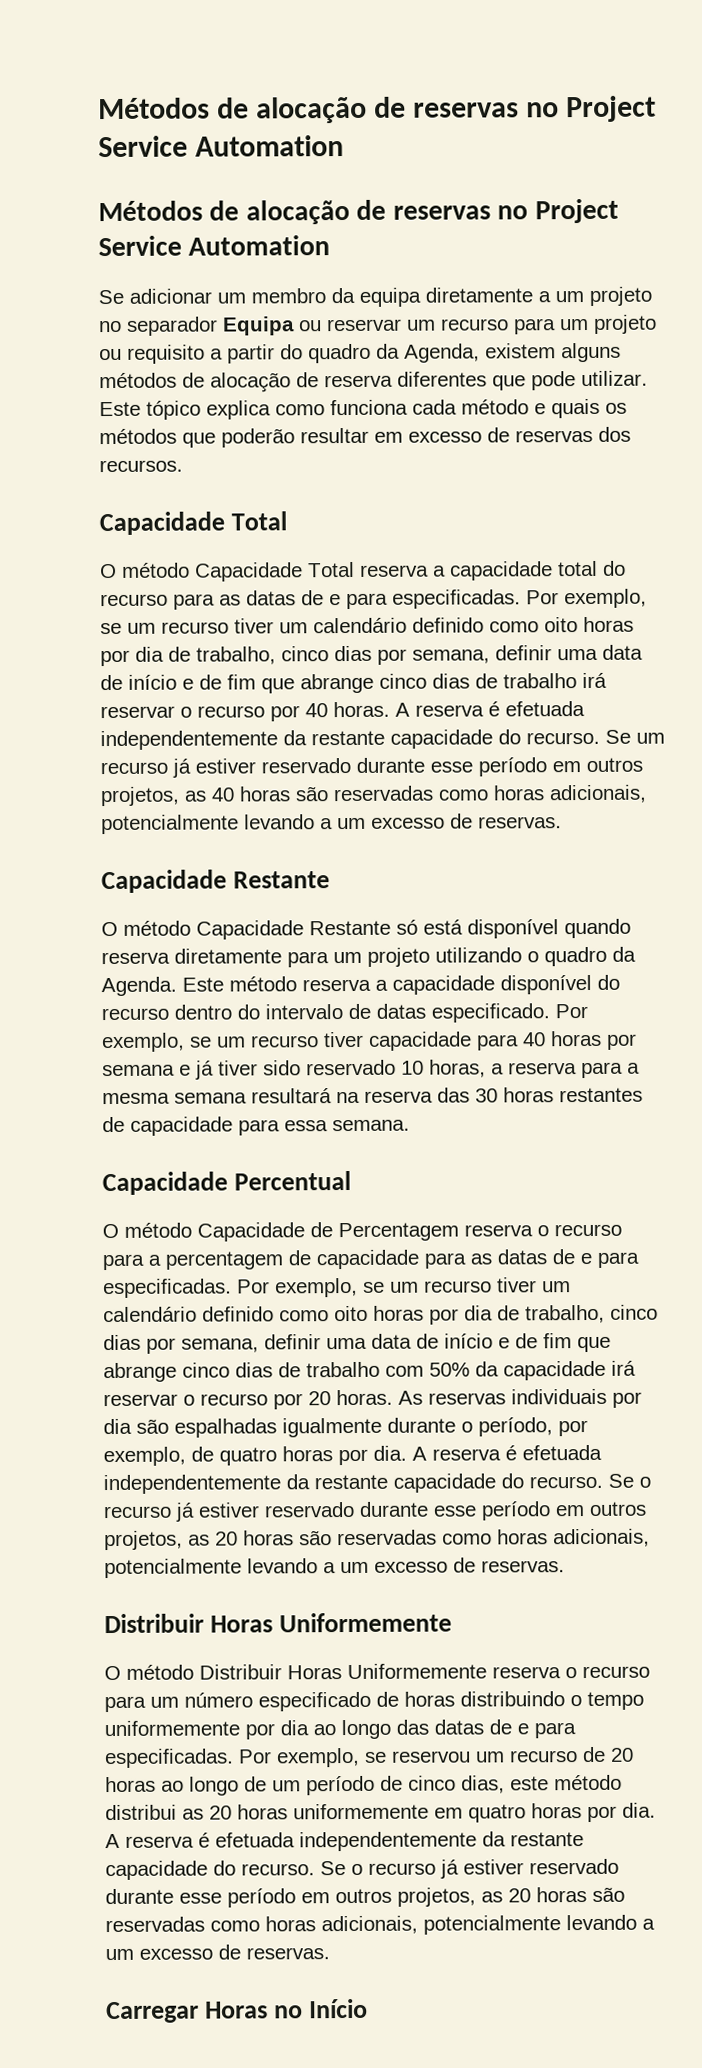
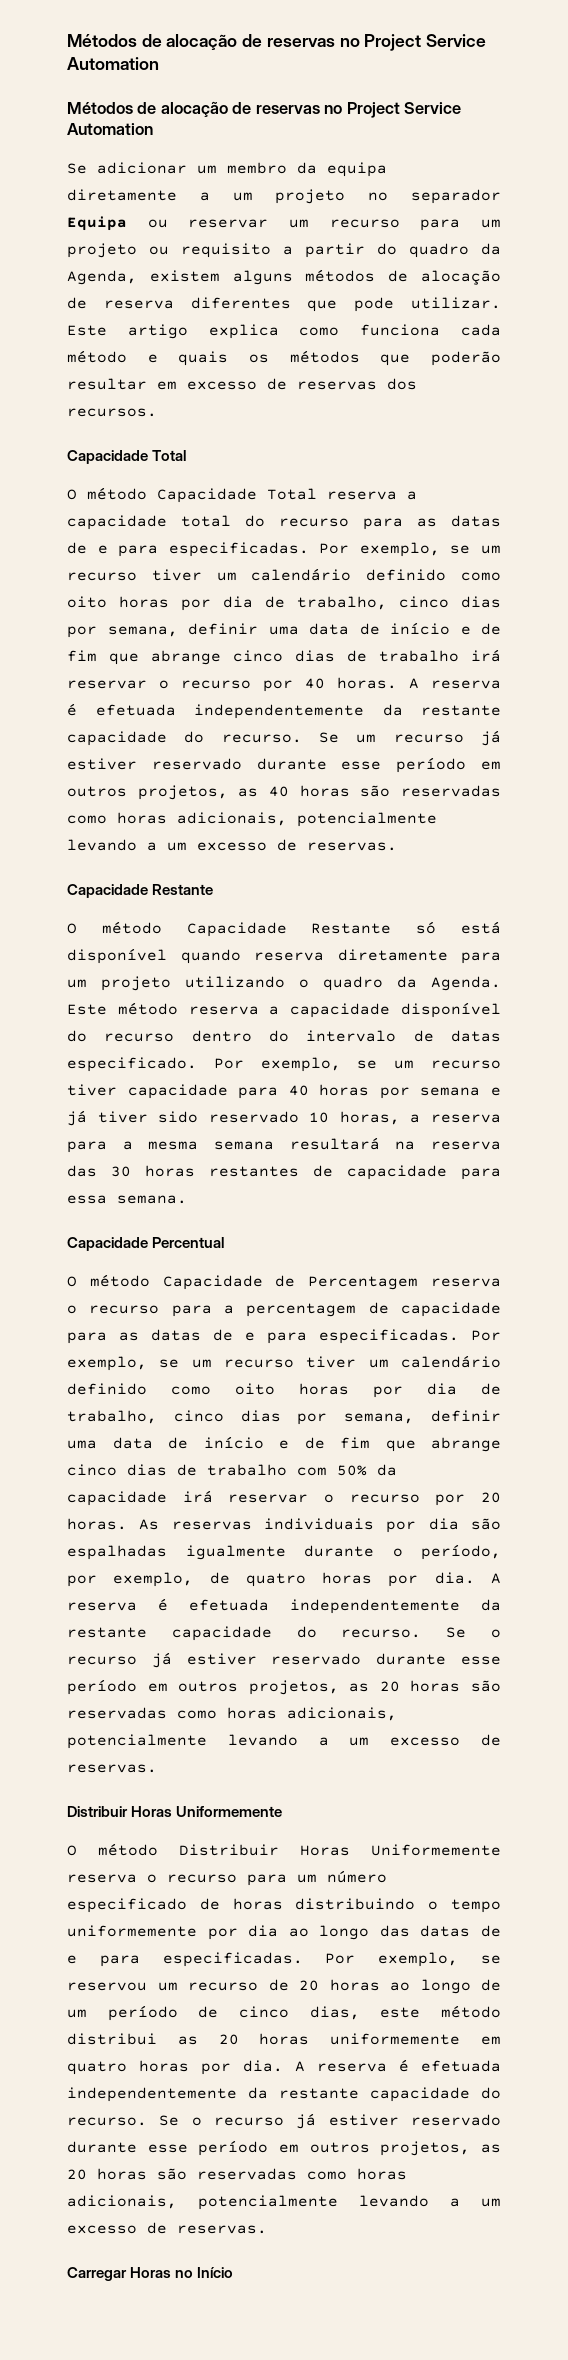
- Este tópico explica como funciona cada método e quais os métodos que poderão resultar em excesso de reservas dos recursos.
+ Este artigo explica como funciona cada método e quais os métodos que poderão resultar em excesso de reservas dos recursos.

